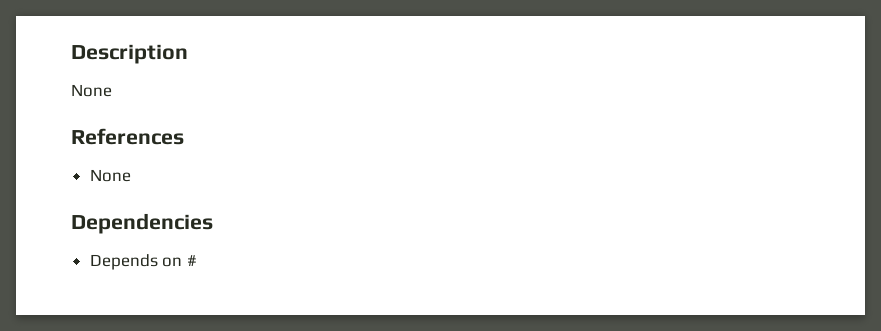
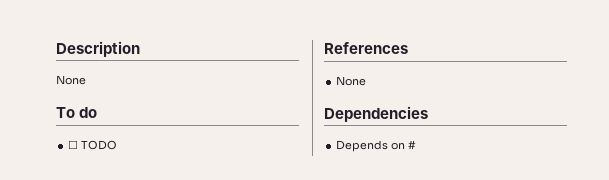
+ To do
+ ☐ TODO

